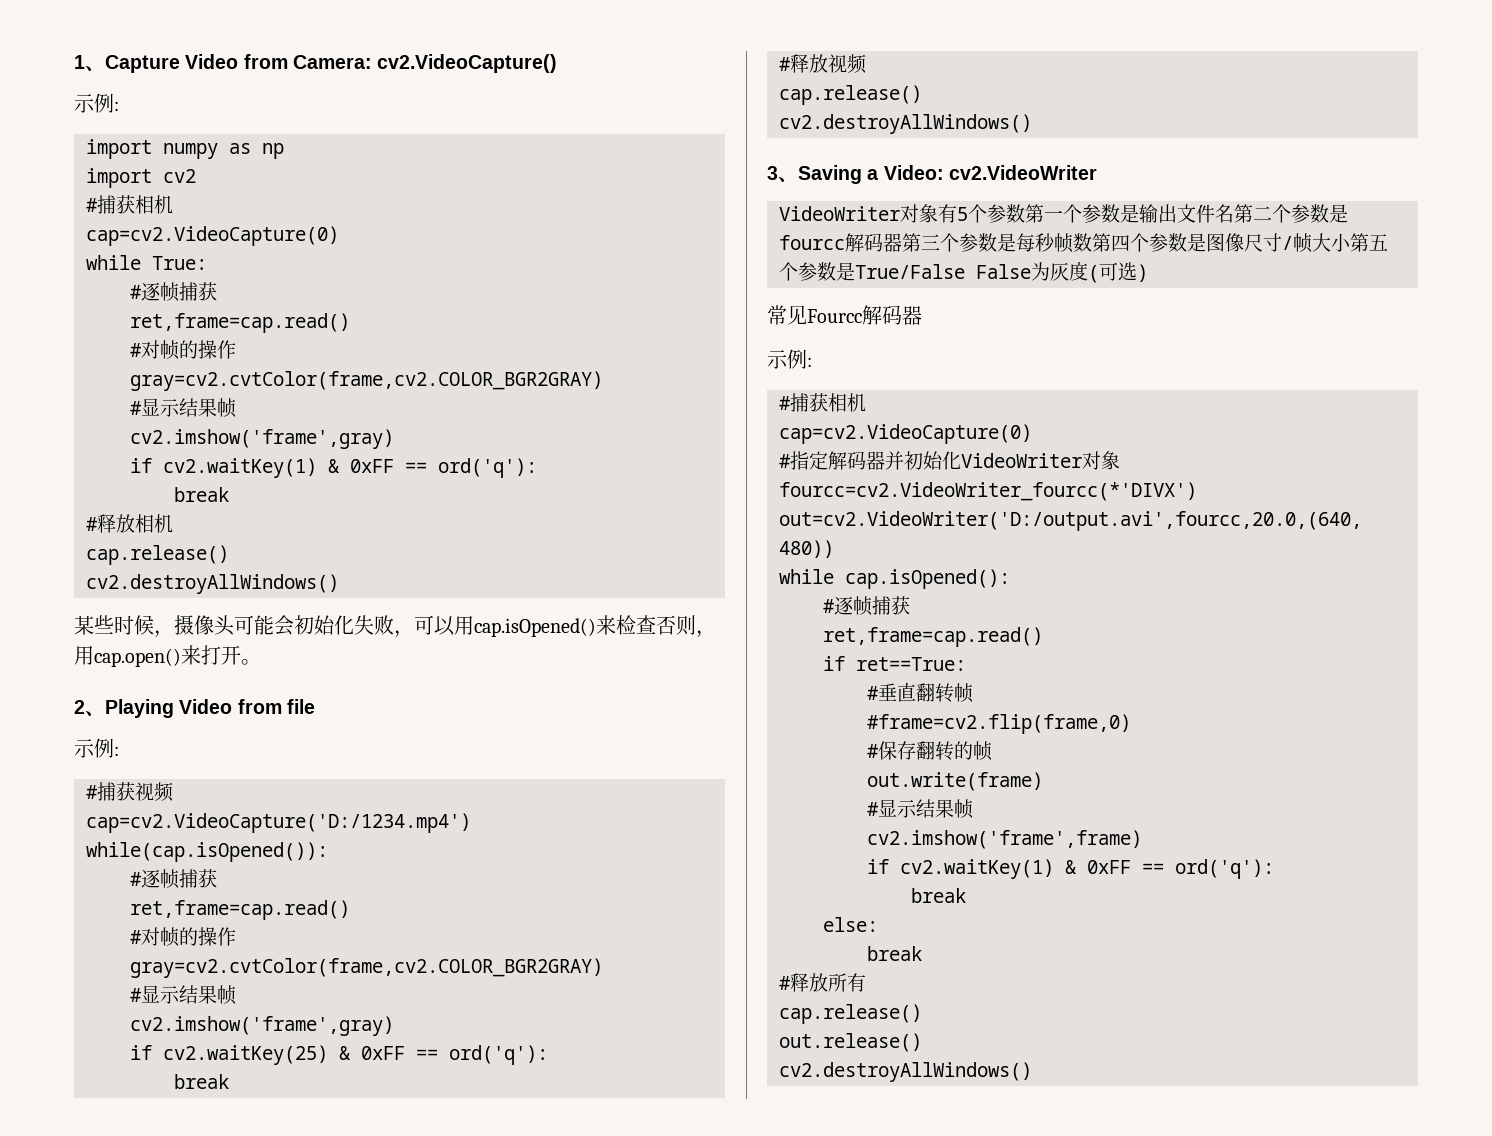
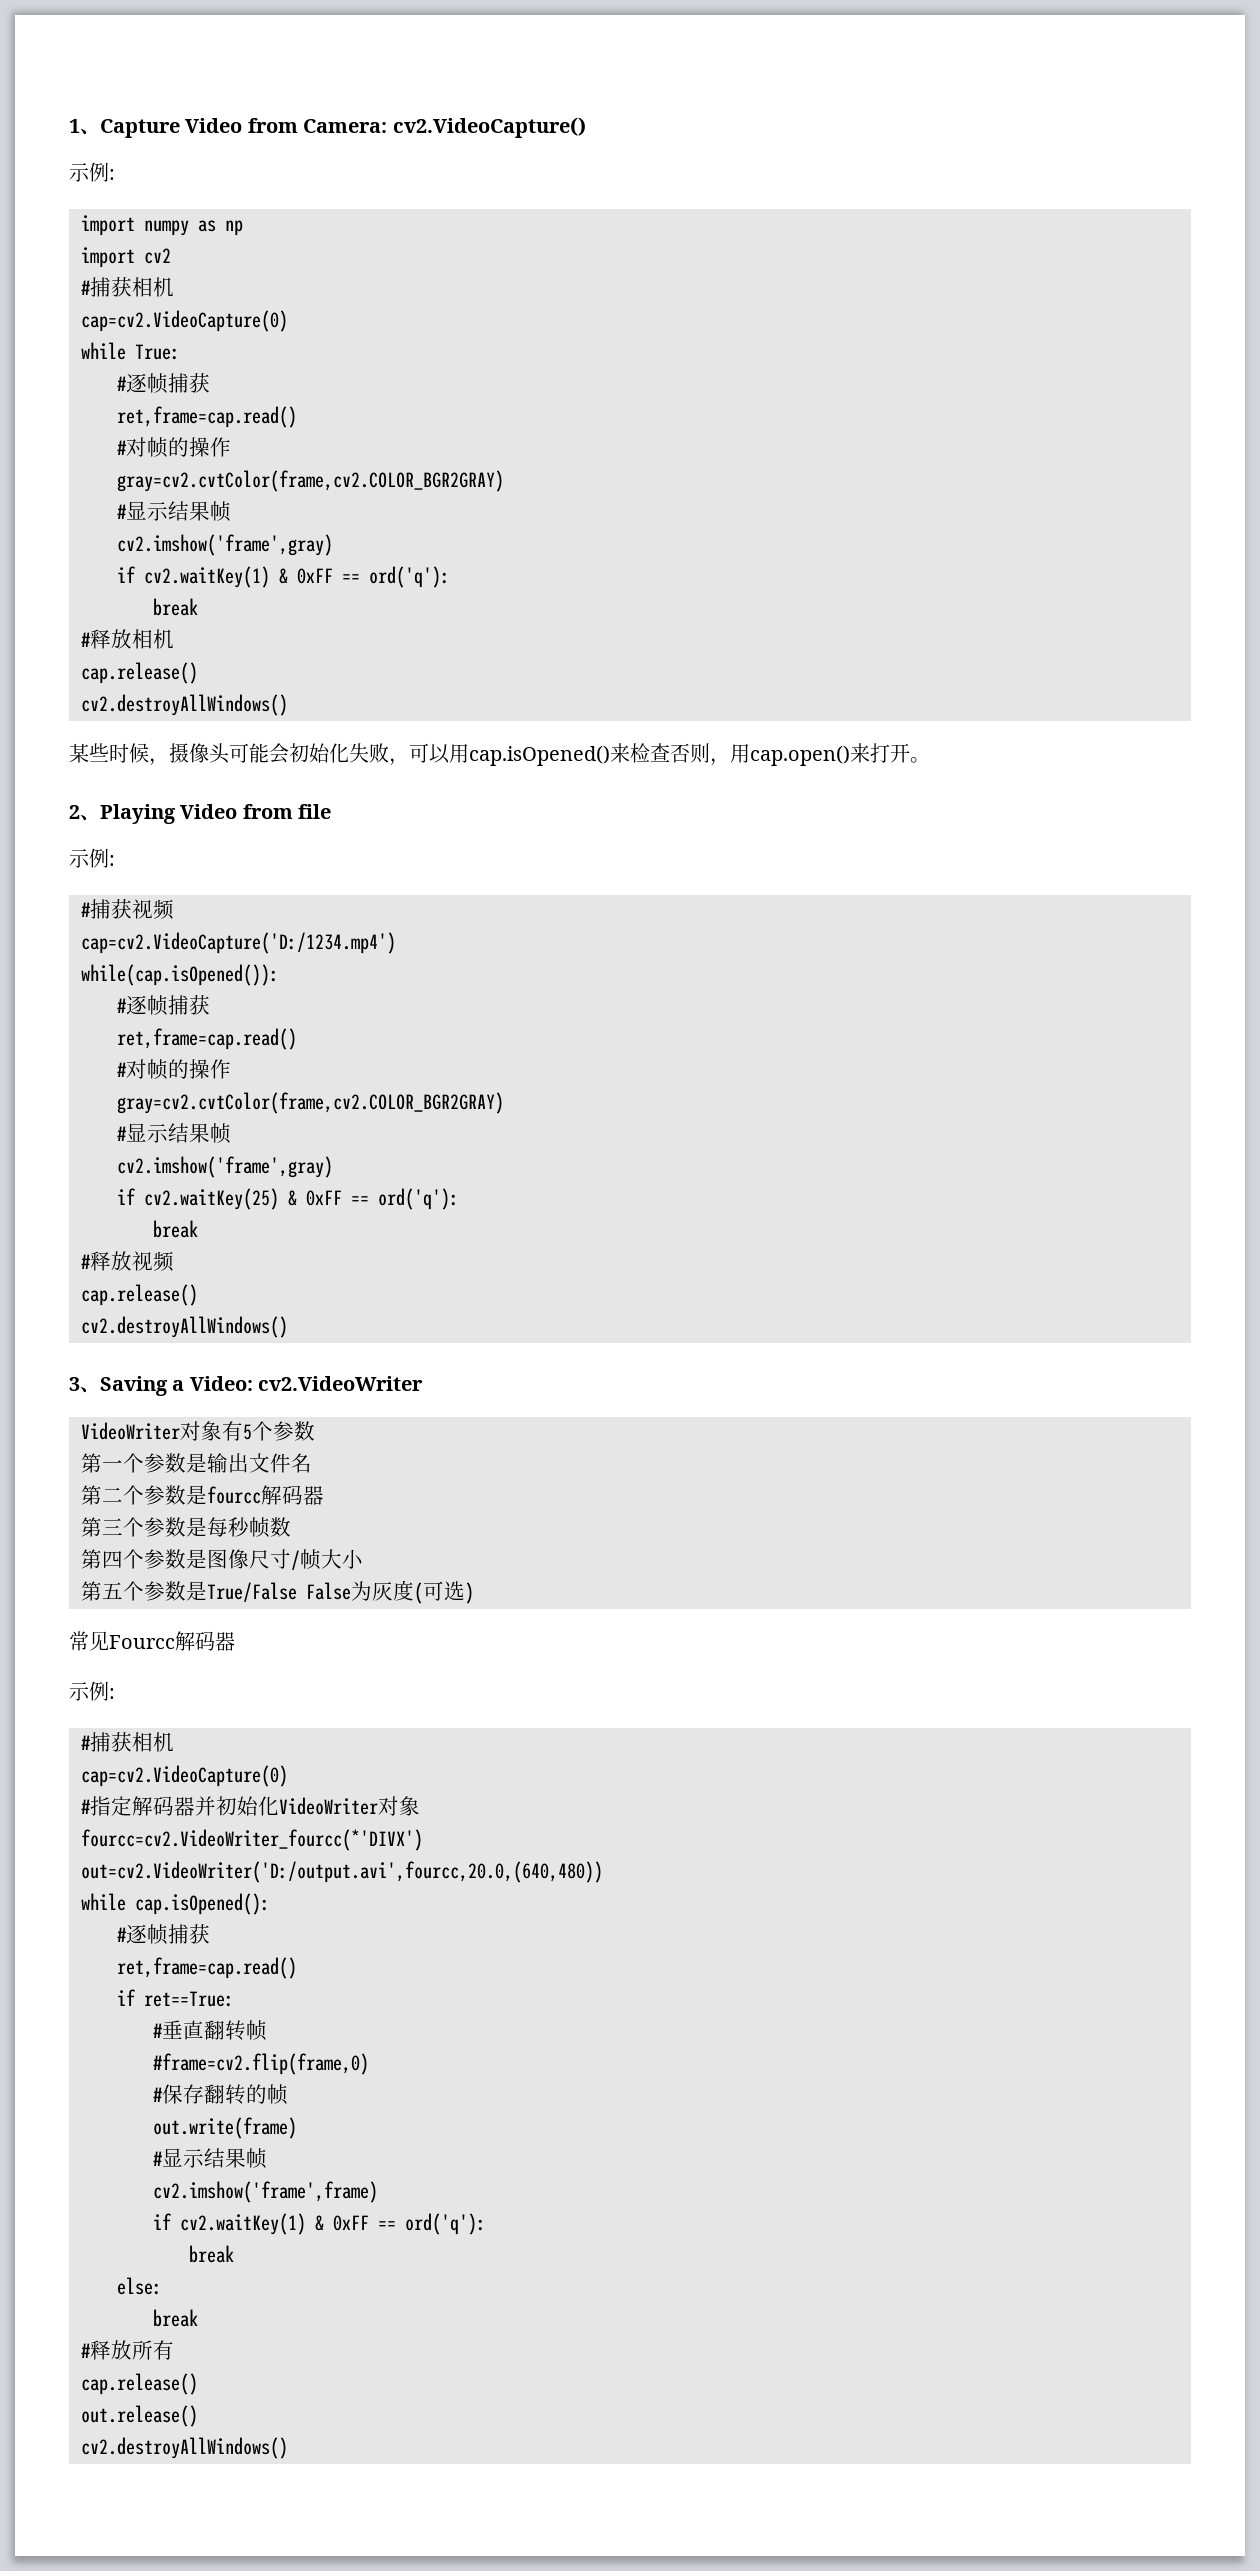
- VideoWriter对象有5个参数第一个参数是输出文件名第二个参数是fourcc解码器第三个参数是每秒帧数第四个参数是图像尺寸/帧大小第五个参数是True/False False为灰度(可选)
+ VideoWriter对象有5个参数
+ 第一个参数是输出文件名
+ 第二个参数是fourcc解码器
+ 第三个参数是每秒帧数
+ 第四个参数是图像尺寸/帧大小
+ 第五个参数是True/False False为灰度(可选)

